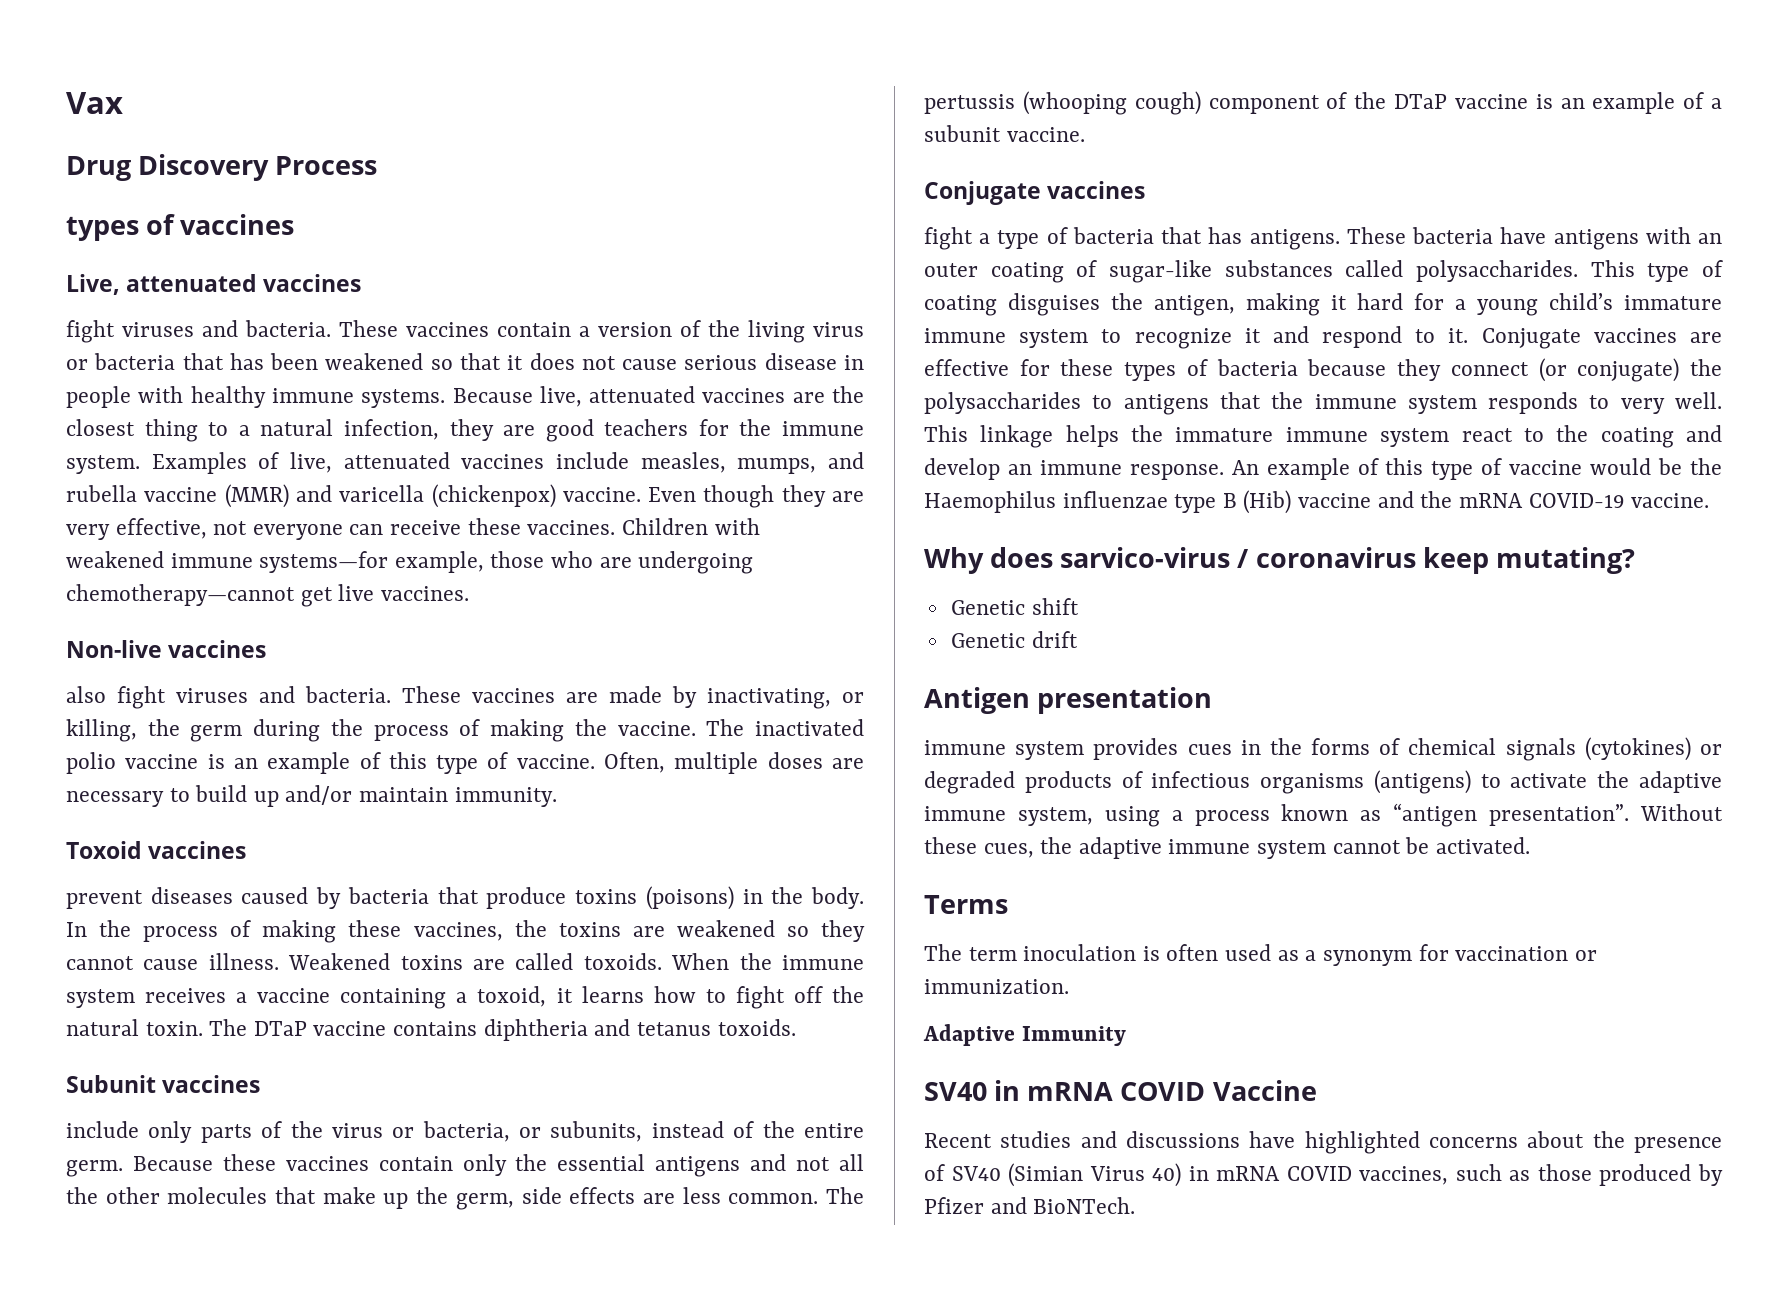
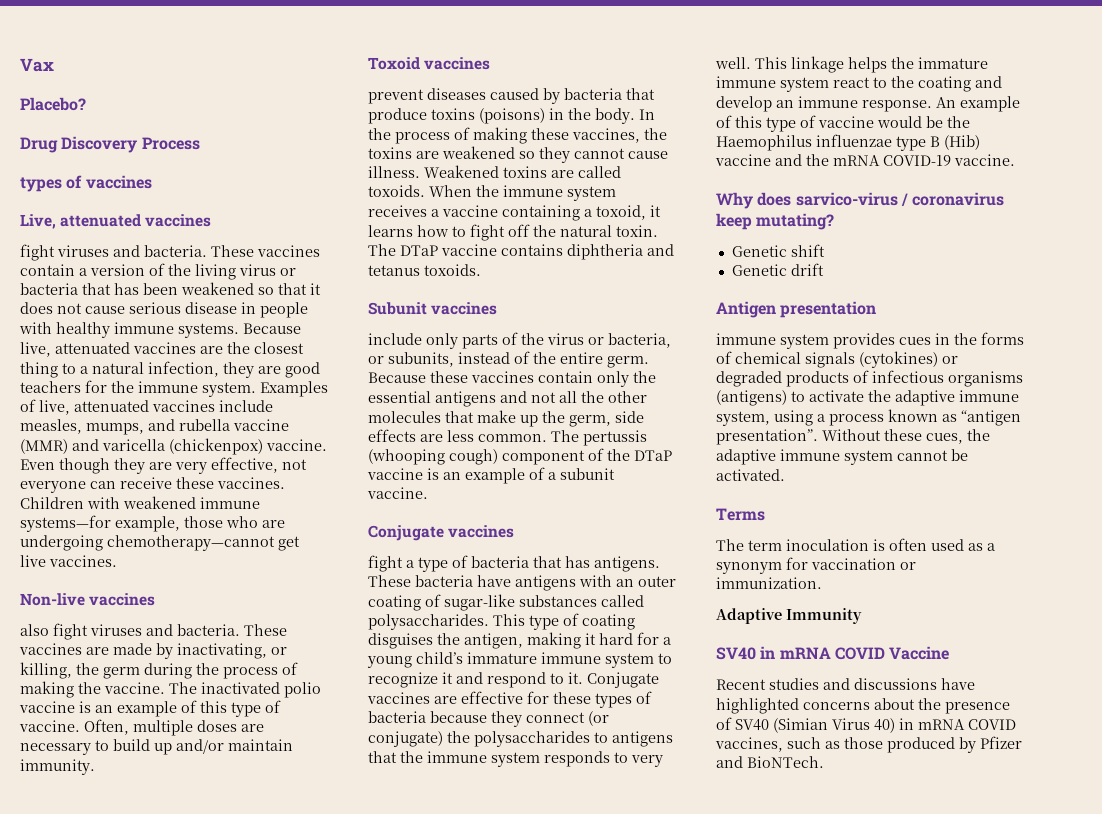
+ Placebo?

